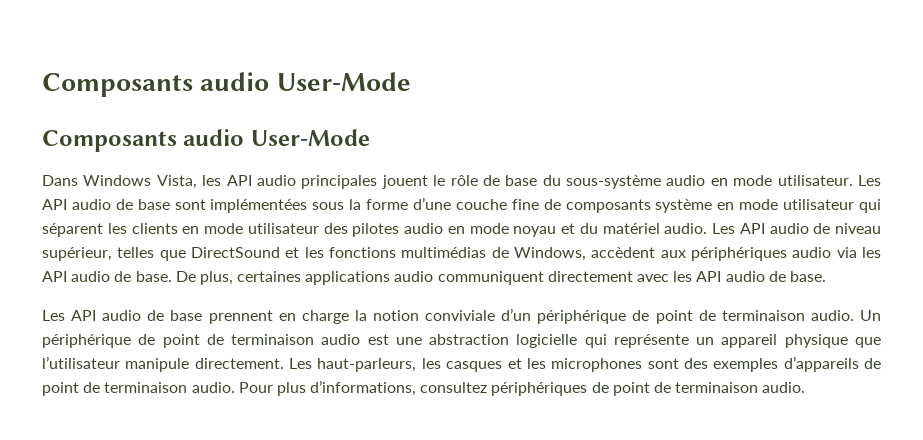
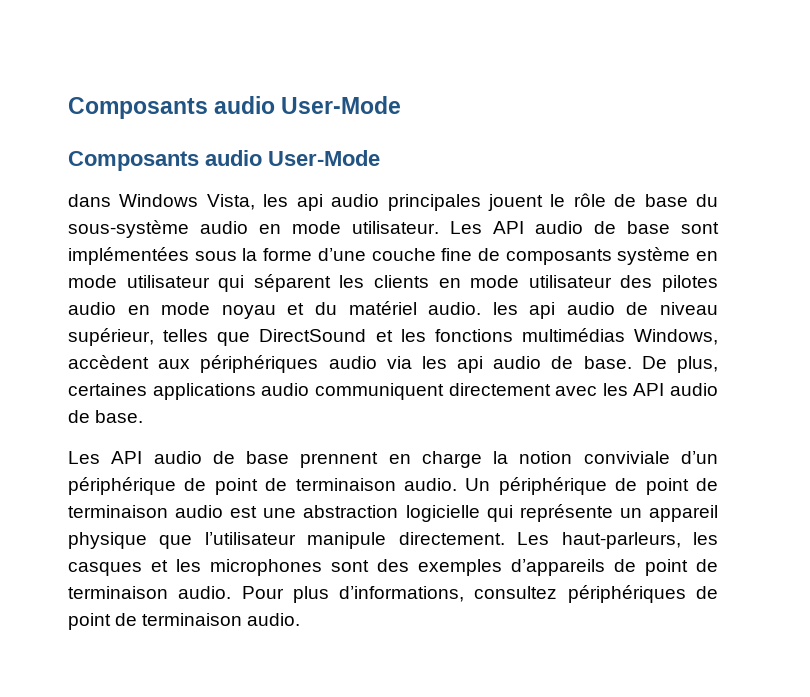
- Dans Windows Vista, les API audio principales jouent le rôle de base du sous-système audio en mode utilisateur.
+ dans Windows Vista, les api audio principales jouent le rôle de base du sous-système audio en mode utilisateur.
- Les API audio de base sont implémentées sous la forme d’une couche fine de composants système en mode utilisateur qui séparent les clients en mode utilisateur des pilotes audio en mode noyau et du matériel audio. Les API audio de niveau supérieur, telles que DirectSound et les fonctions multimédias de Windows, accèdent aux périphériques audio via les API audio de base.
+ Les API audio de base sont implémentées sous la forme d’une couche fine de composants système en mode utilisateur qui séparent les clients en mode utilisateur des pilotes audio en mode noyau et du matériel audio. les api audio de niveau supérieur, telles que DirectSound et les fonctions multimédias Windows, accèdent aux périphériques audio via les api audio de base.

